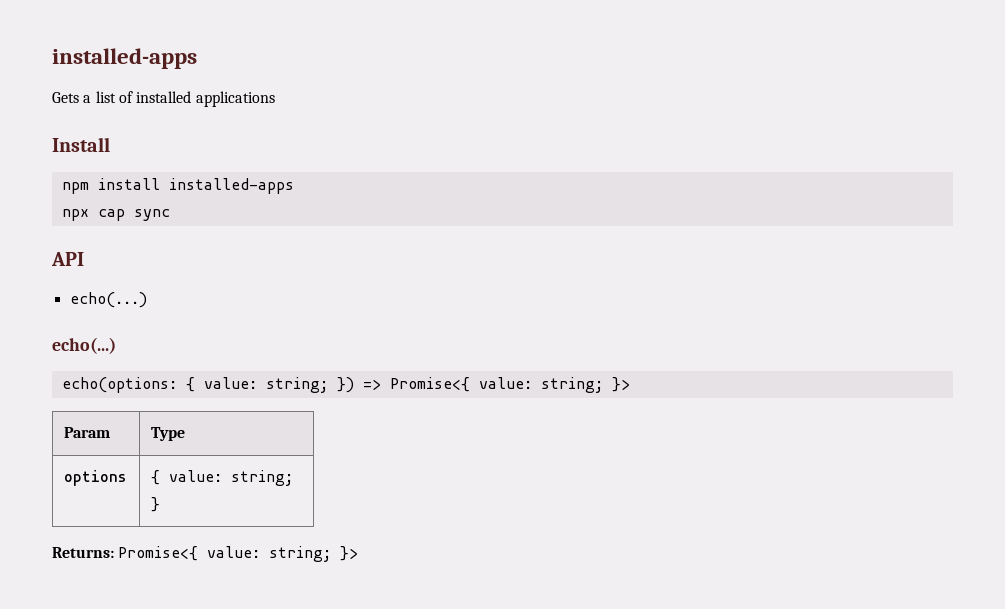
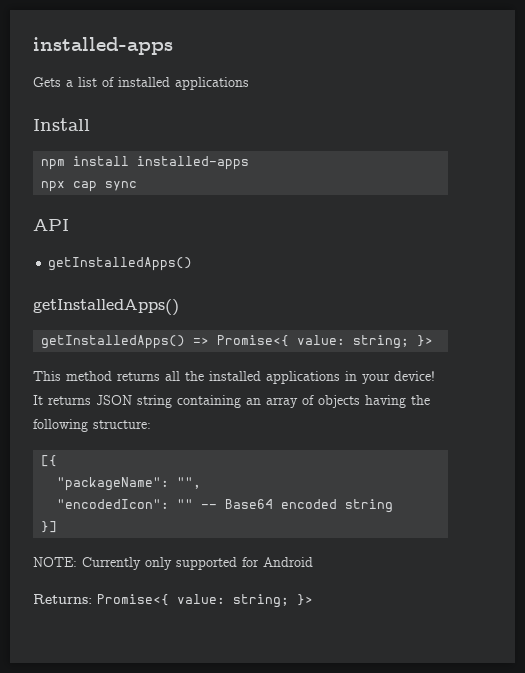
  API
- echo(...)
- echo(...)
- echo(options: { value: string; }) => Promise<{ value: string; }>
+ getInstalledApps()
+ getInstalledApps()
+ getInstalledApps() => Promise<{ value: string; }>
- Param | Type
- options | { value: string; }
+ This method returns all the installed applications in your device! It returns JSON string containing an array of objects having the following structure:
+ [{
+ "packageName": "",
+ "encodedIcon": "" -- Base64 encoded string
+ }]
+ NOTE: Currently only supported for Android

